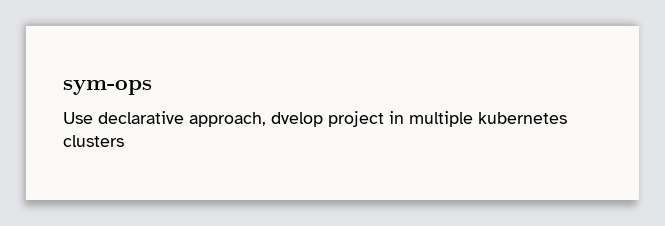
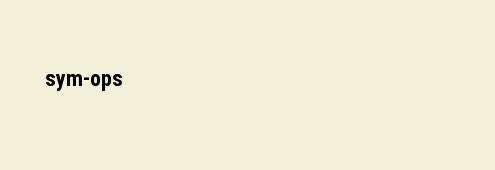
- Use declarative approach, dvelop project in multiple kubernetes clusters

